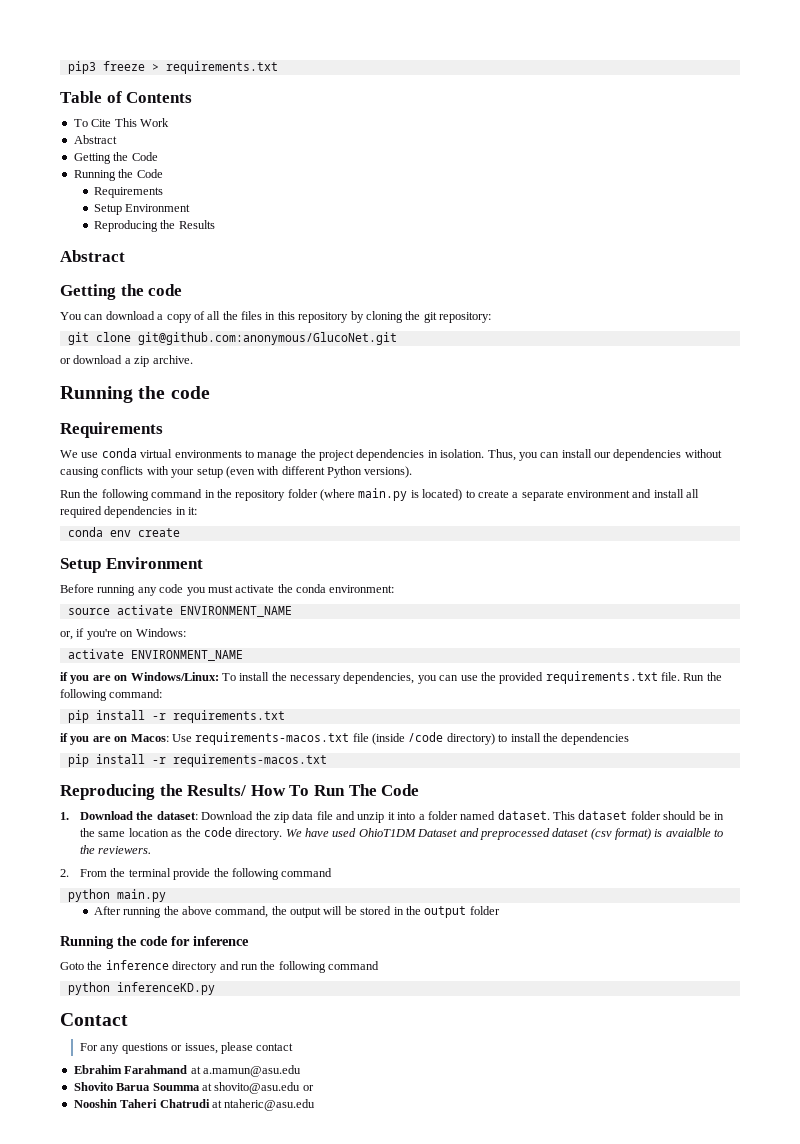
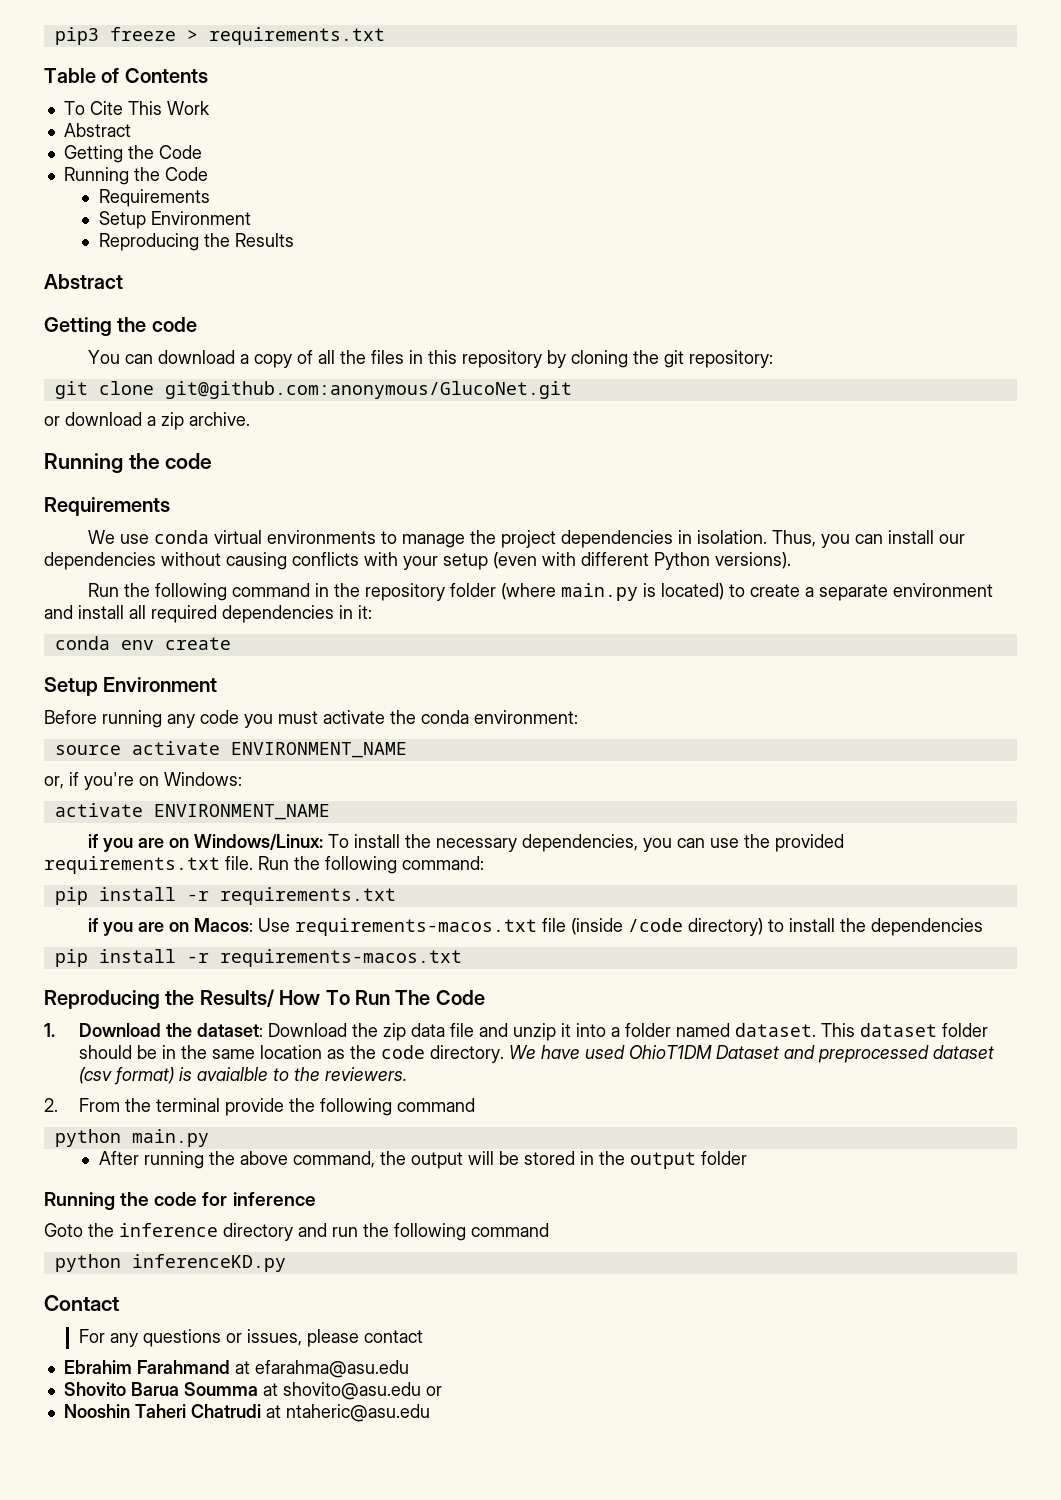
- Ebrahim Farahmand at a.mamun@asu.edu
+ Ebrahim Farahmand at efarahma@asu.edu

